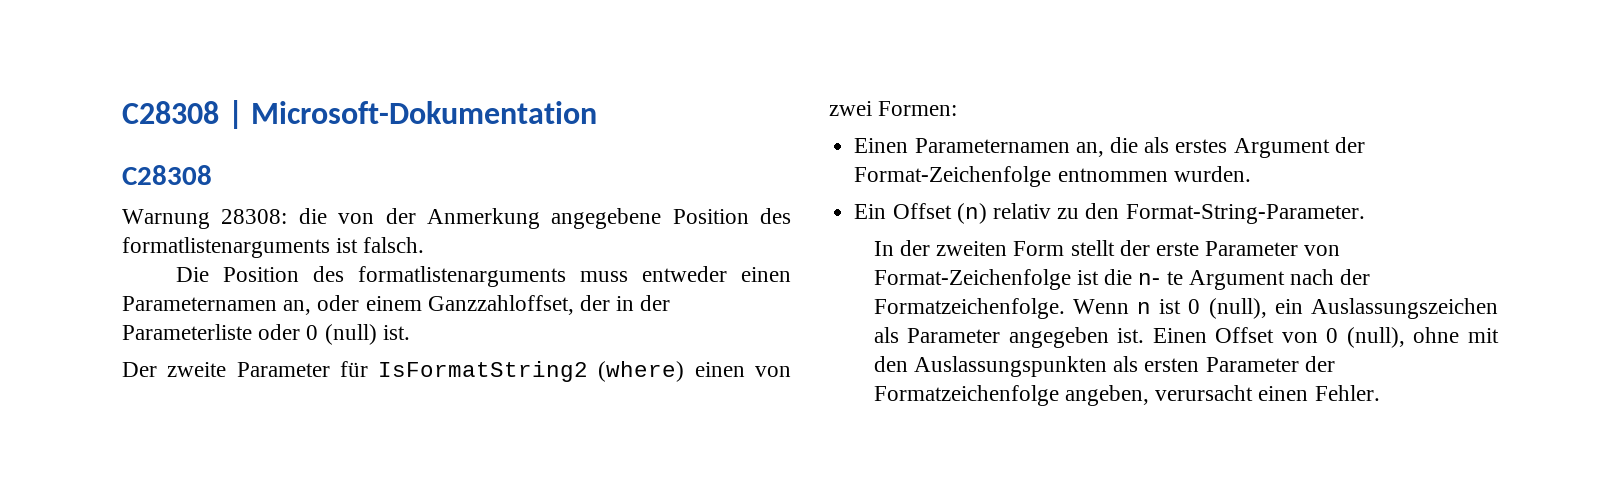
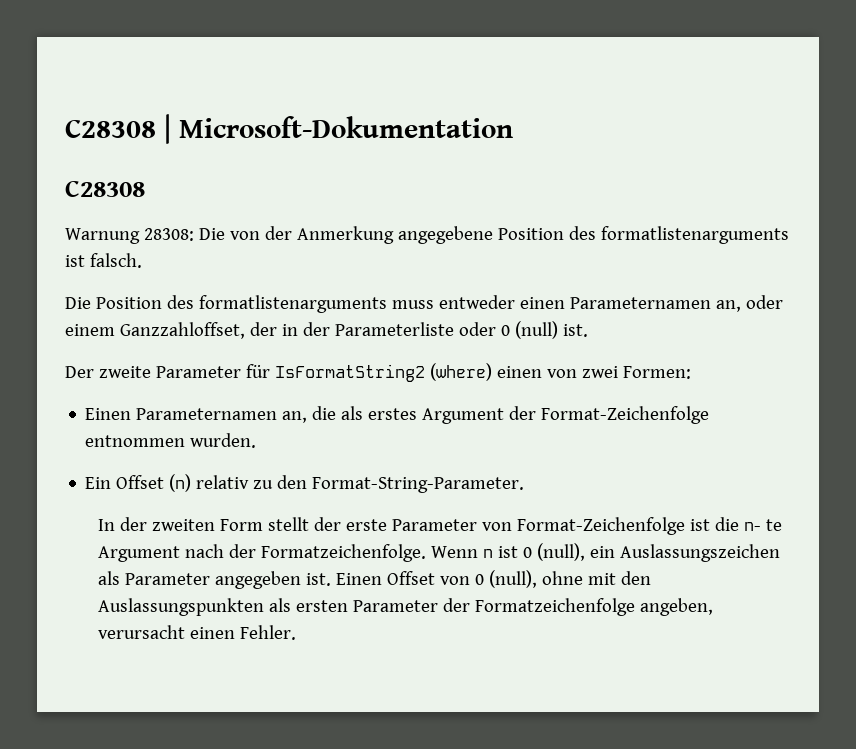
- Warnung 28308: die von der Anmerkung angegebene Position des formatlistenarguments ist falsch.
+ Warnung 28308: Die von der Anmerkung angegebene Position des formatlistenarguments ist falsch.

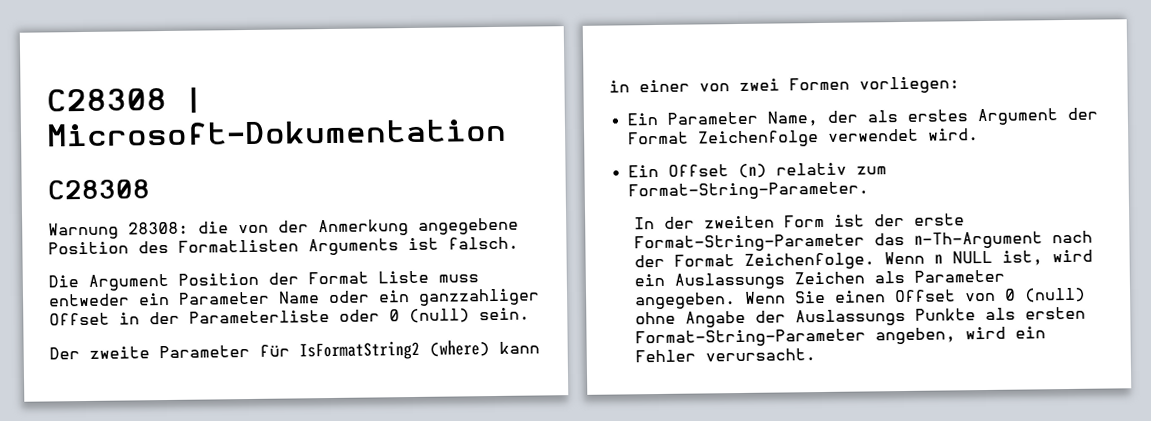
- Warnung 28308: Die von der Anmerkung angegebene Position des formatlistenarguments ist falsch.
+ Warnung 28308: die von der Anmerkung angegebene Position des Formatlisten Arguments ist falsch.
- Die Position des formatlistenarguments muss entweder einen Parameternamen an, oder einem Ganzzahloffset, der in der Parameterliste oder 0 (null) ist.
+ Die Argument Position der Format Liste muss entweder ein Parameter Name oder ein ganzzahliger Offset in der Parameterliste oder 0 (null) sein.
- Der zweite Parameter für IsFormatString2 (where) einen von zwei Formen:
- Einen Parameternamen an, die als erstes Argument der Format-Zeichenfolge entnommen wurden.
+ Der zweite Parameter für IsFormatString2 (where) kann in einer von zwei Formen vorliegen:
+ Ein Parameter Name, der als erstes Argument der Format Zeichenfolge verwendet wird.
- Ein Offset (n) relativ zu den Format-String-Parameter.
+ Ein Offset (n) relativ zum Format-String-Parameter.
- In der zweiten Form stellt der erste Parameter von Format-Zeichenfolge ist die n- te Argument nach der Formatzeichenfolge. Wenn n ist 0 (null), ein Auslassungszeichen als Parameter angegeben ist. Einen Offset von 0 (null), ohne mit den Auslassungspunkten als ersten Parameter der Formatzeichenfolge angeben, verursacht einen Fehler.
+ In der zweiten Form ist der erste Format-String-Parameter das n-Th-Argument nach der Format Zeichenfolge. Wenn n NULL ist, wird ein Auslassungs Zeichen als Parameter angegeben. Wenn Sie einen Offset von 0 (null) ohne Angabe der Auslassungs Punkte als ersten Format-String-Parameter angeben, wird ein Fehler verursacht.

